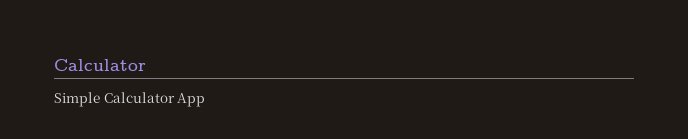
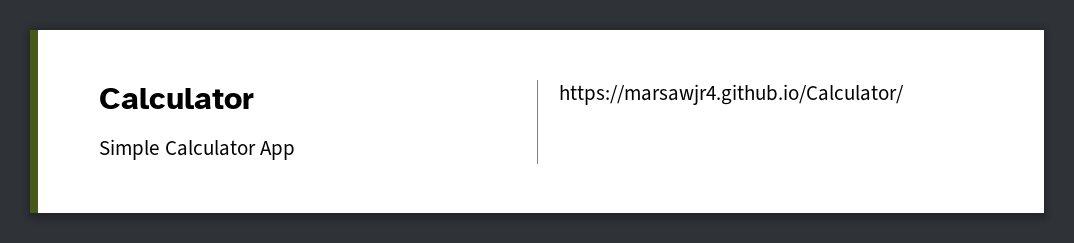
- Simple Calculator App
+ Simple Calculator App https://marsawjr4.github.io/Calculator/

